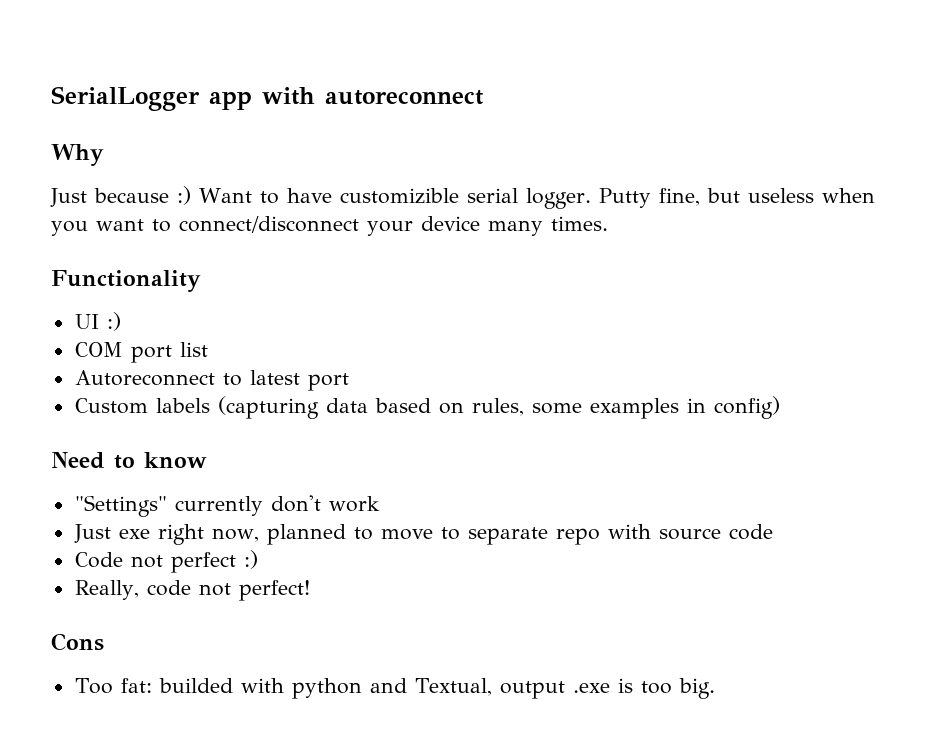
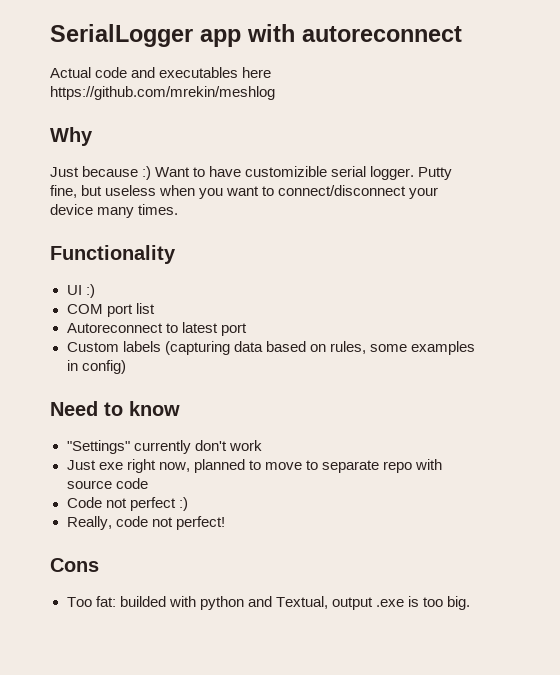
+ Actual code and executables here https://github.com/mrekin/meshlog

